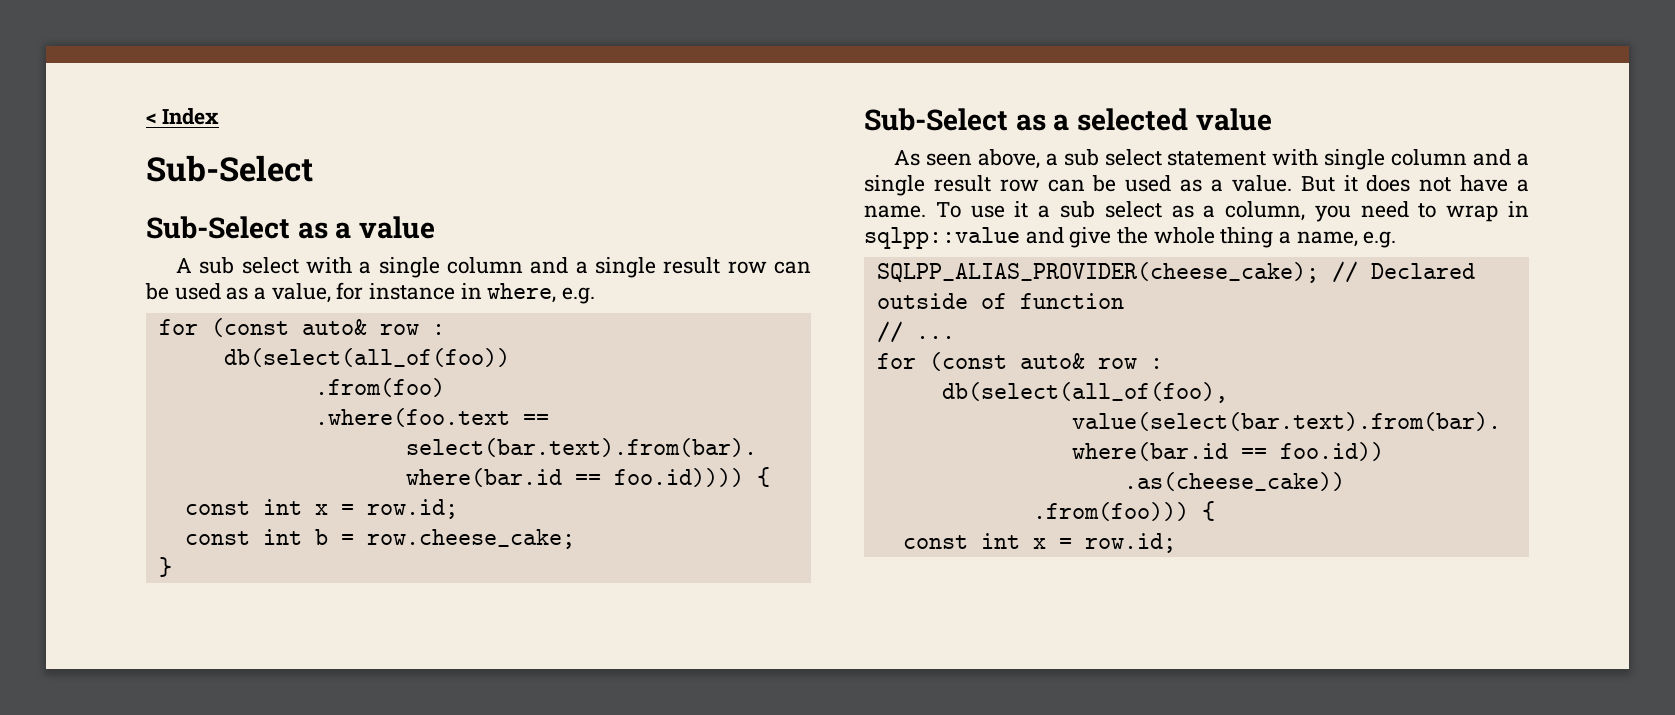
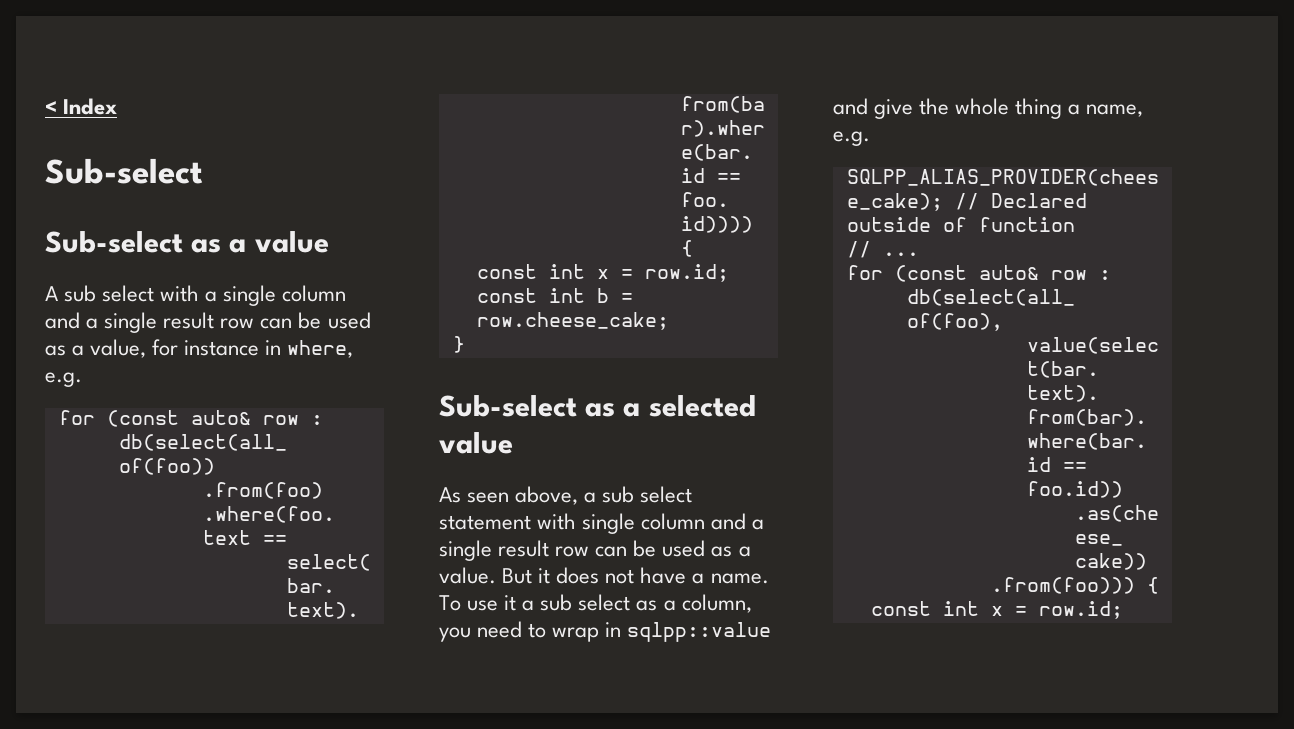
  < Index
- Sub-Select
- Sub-Select as a value
+ Sub-select
+ Sub-select as a value
- Sub-Select as a selected value
+ Sub-select as a selected value

